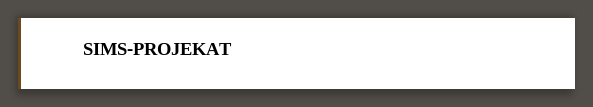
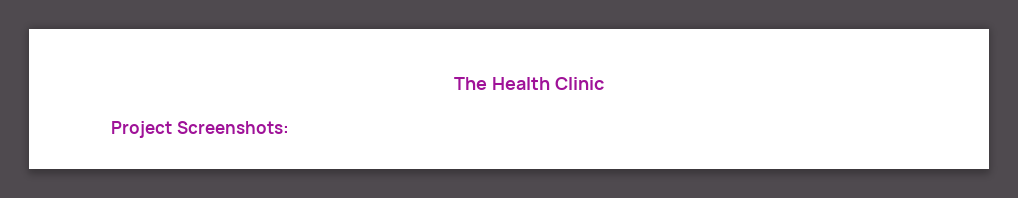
- SIMS-PROJEKAT
+ The Health Clinic
+ Project Screenshots:

